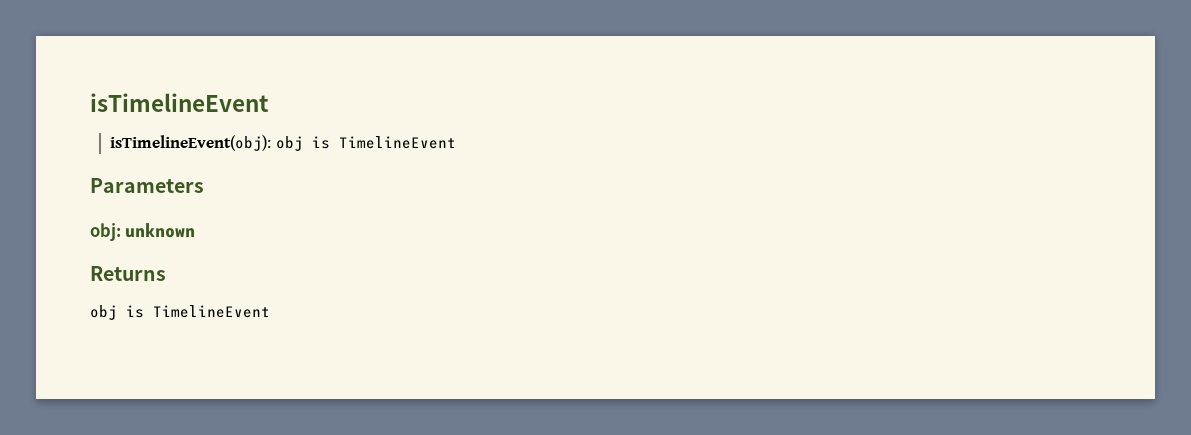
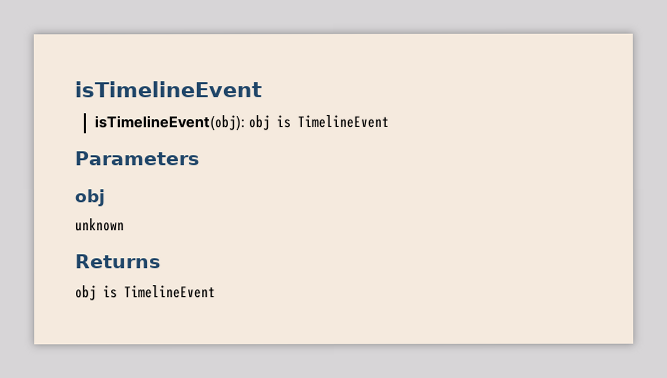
  Parameters
- obj: unknown
+ obj
+ unknown

